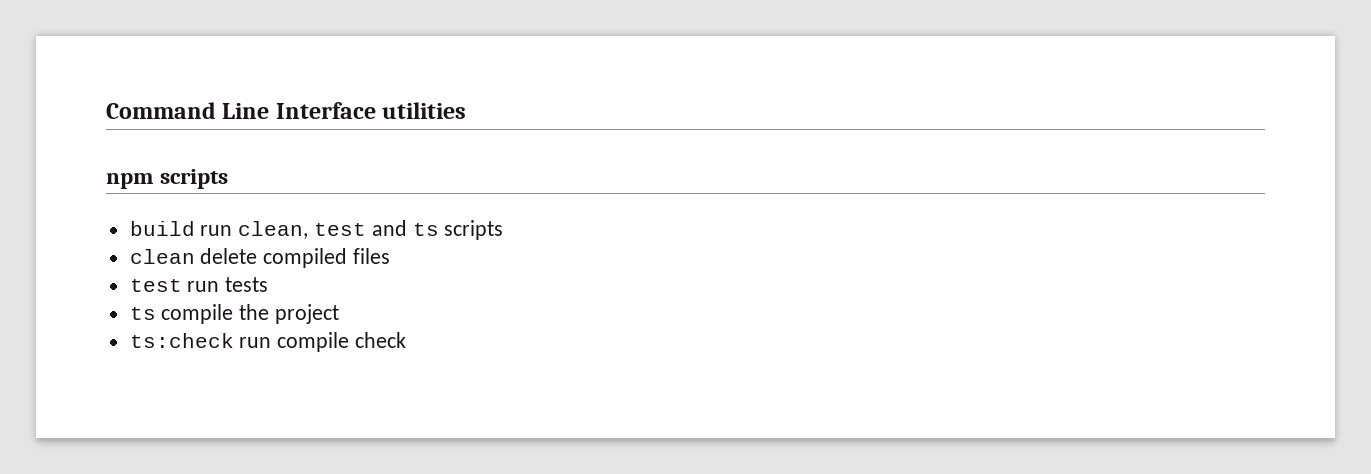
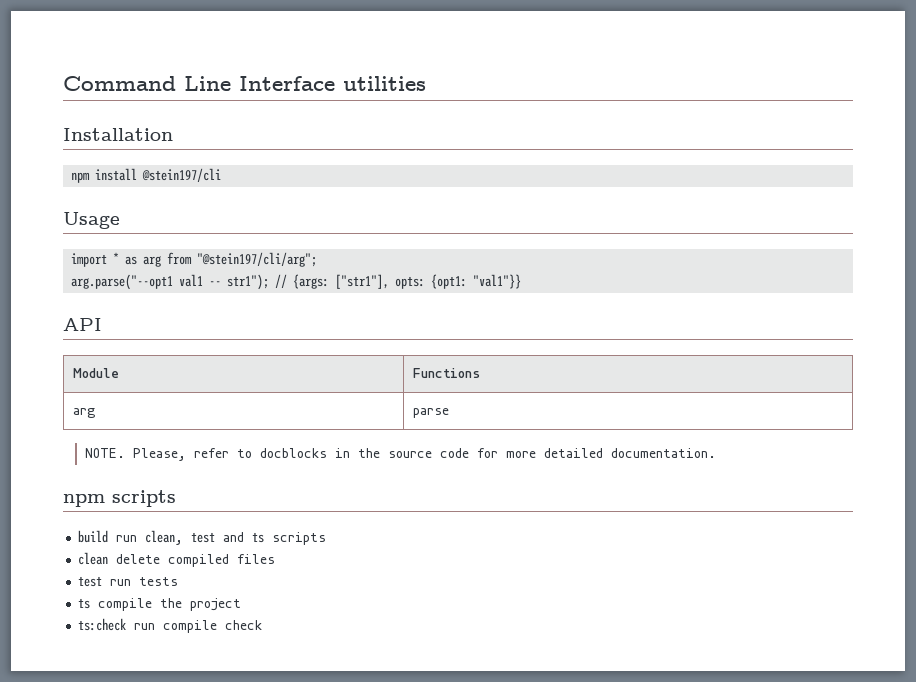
+ Installation
+ npm install @stein197/cli
+ Usage
+ import * as arg from "@stein197/cli/arg";
+ arg.parse("--opt1 val1 -- str1"); // {args: ["str1"], opts: {opt1: "val1"}}
+ API
+ Module | Functions
+ arg | parse
+ NOTE. Please, refer to docblocks in the source code for more detailed documentation.

